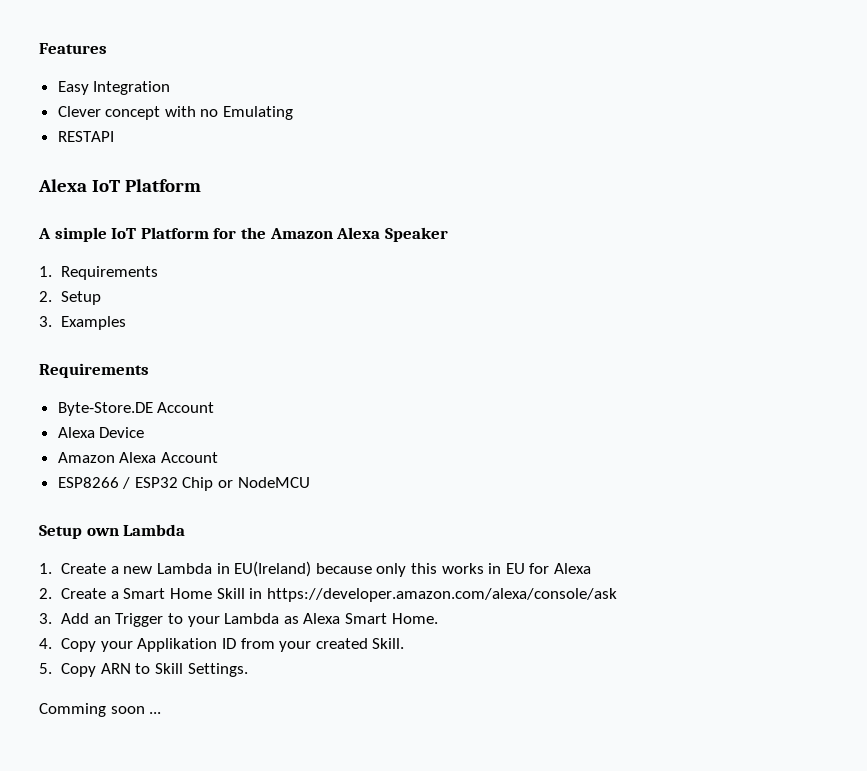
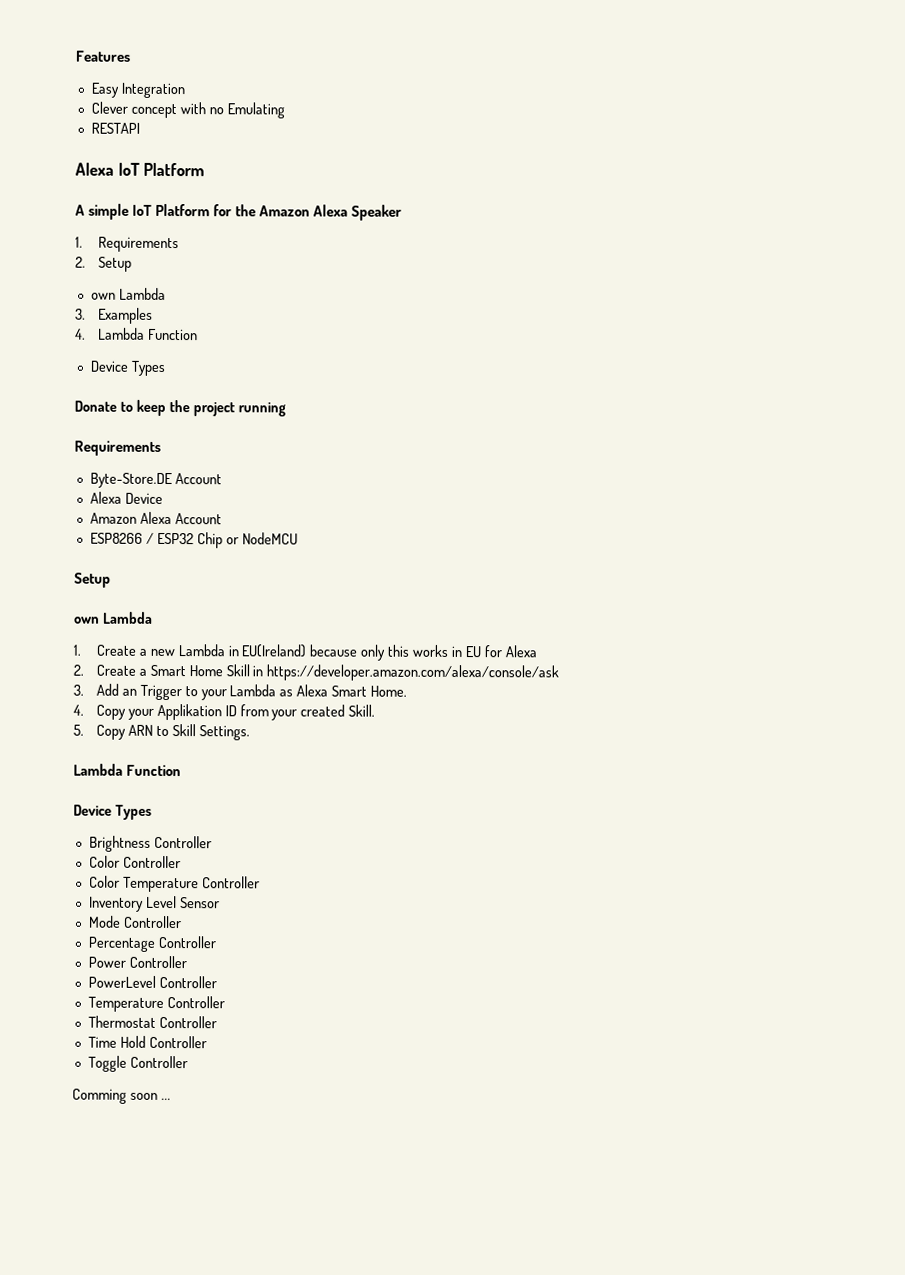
  2. Setup
+ own Lambda
+ 4. Lambda Function
+ Device Types
+ Donate to keep the project running
  ESP8266 / ESP32 Chip or NodeMCU
- Setup own Lambda
+ Setup
+ own Lambda
  5. Copy ARN to Skill Settings.
+ Lambda Function
+ Device Types
+ Brightness Controller
+ Color Controller
+ Color Temperature Controller
+ Inventory Level Sensor
+ Mode Controller
+ Percentage Controller
+ Power Controller
+ PowerLevel Controller
+ Temperature Controller
+ Thermostat Controller
+ Time Hold Controller
+ Toggle Controller

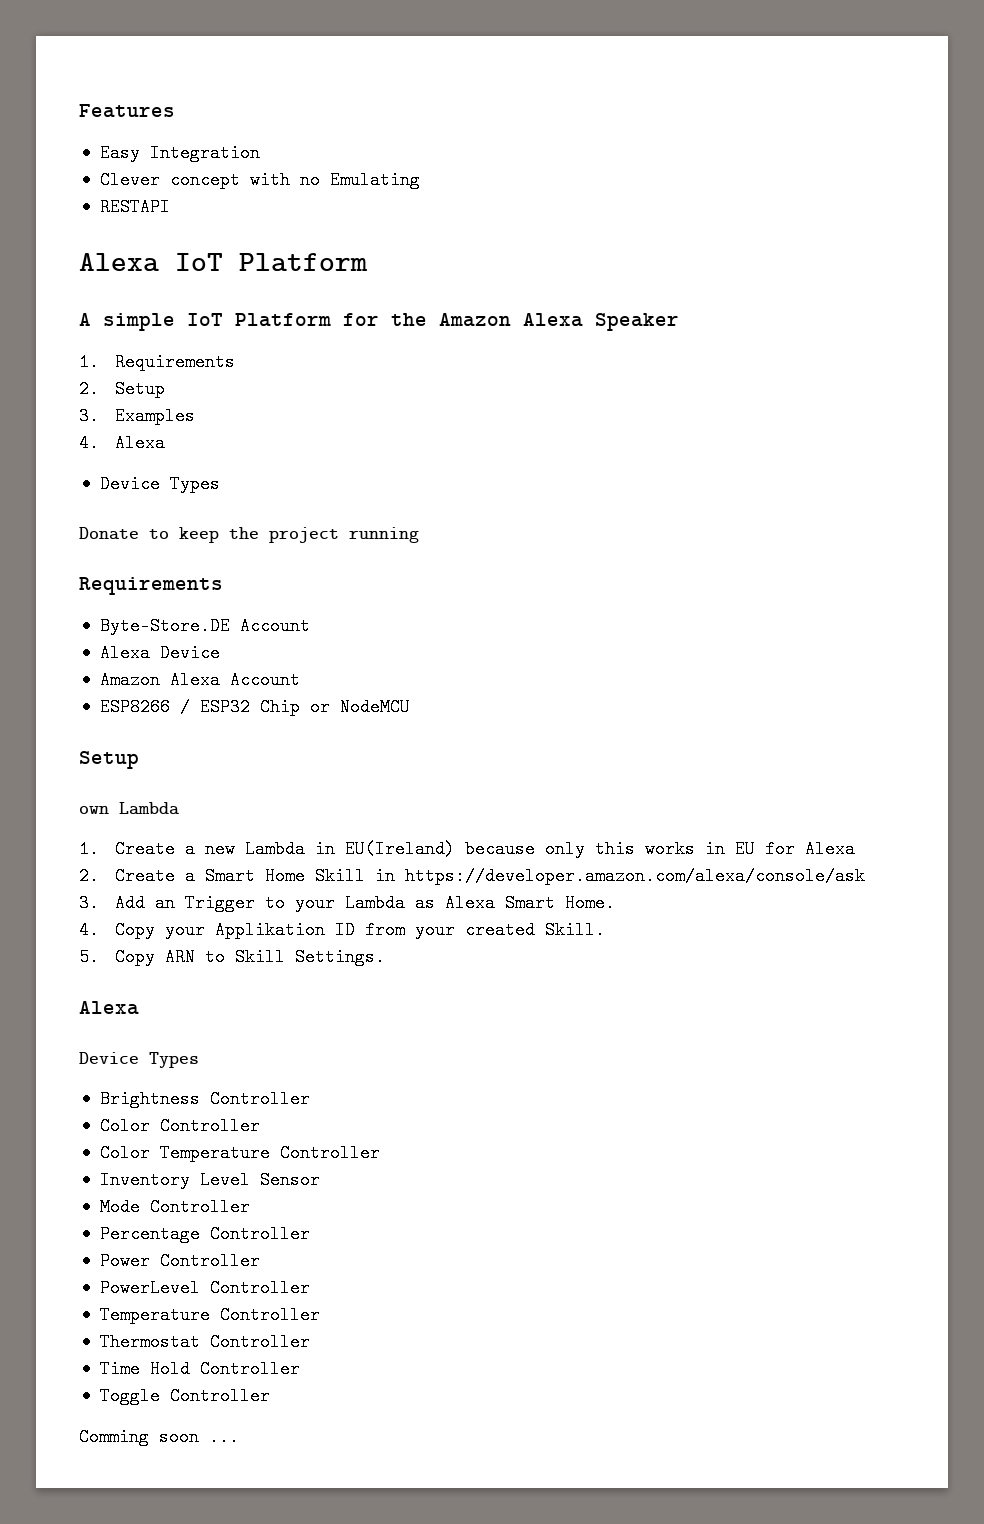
  2. Setup
- own Lambda
- 4. Lambda Function
+ 4. Alexa
  5. Copy ARN to Skill Settings.
- Lambda Function
+ Alexa

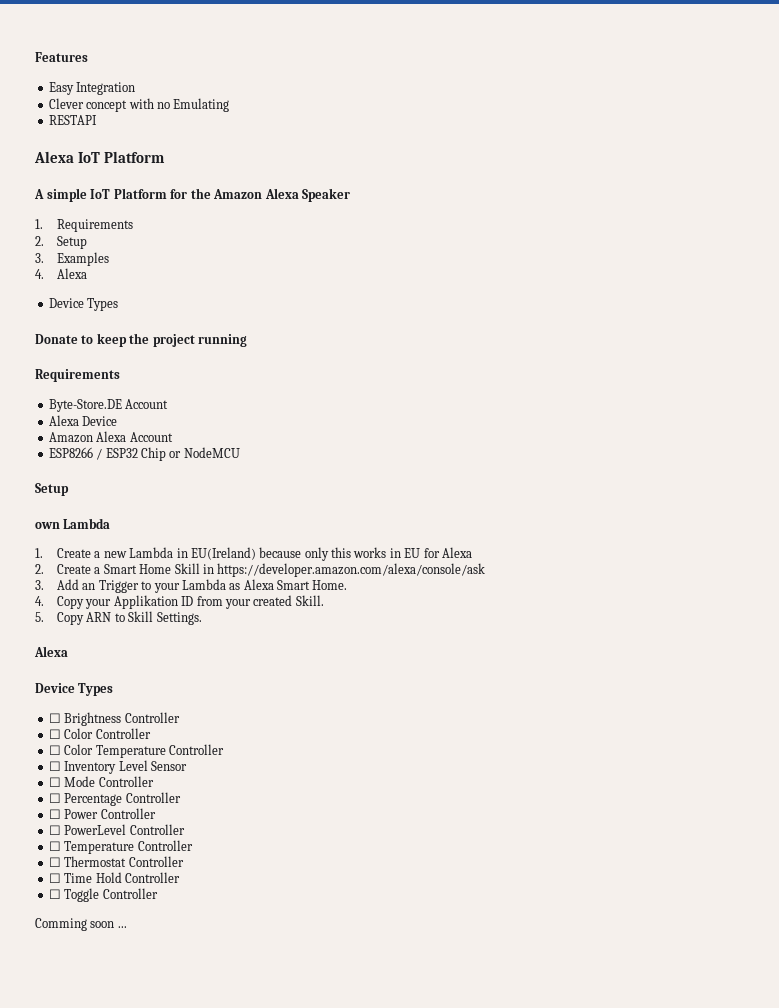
- Brightness Controller
+ ☐ Brightness Controller
- Color Controller
+ ☐ Color Controller
- Color Temperature Controller
+ ☐ Color Temperature Controller
- Inventory Level Sensor
+ ☐ Inventory Level Sensor
- Mode Controller
+ ☐ Mode Controller
- Percentage Controller
+ ☐ Percentage Controller
- Power Controller
+ ☐ Power Controller
- PowerLevel Controller
- Temperature Controller
- Thermostat Controller
+ ☐ PowerLevel Controller
+ ☐ Temperature Controller
+ ☐ Thermostat Controller
- Time Hold Controller
+ ☐ Time Hold Controller
- Toggle Controller
+ ☐ Toggle Controller

